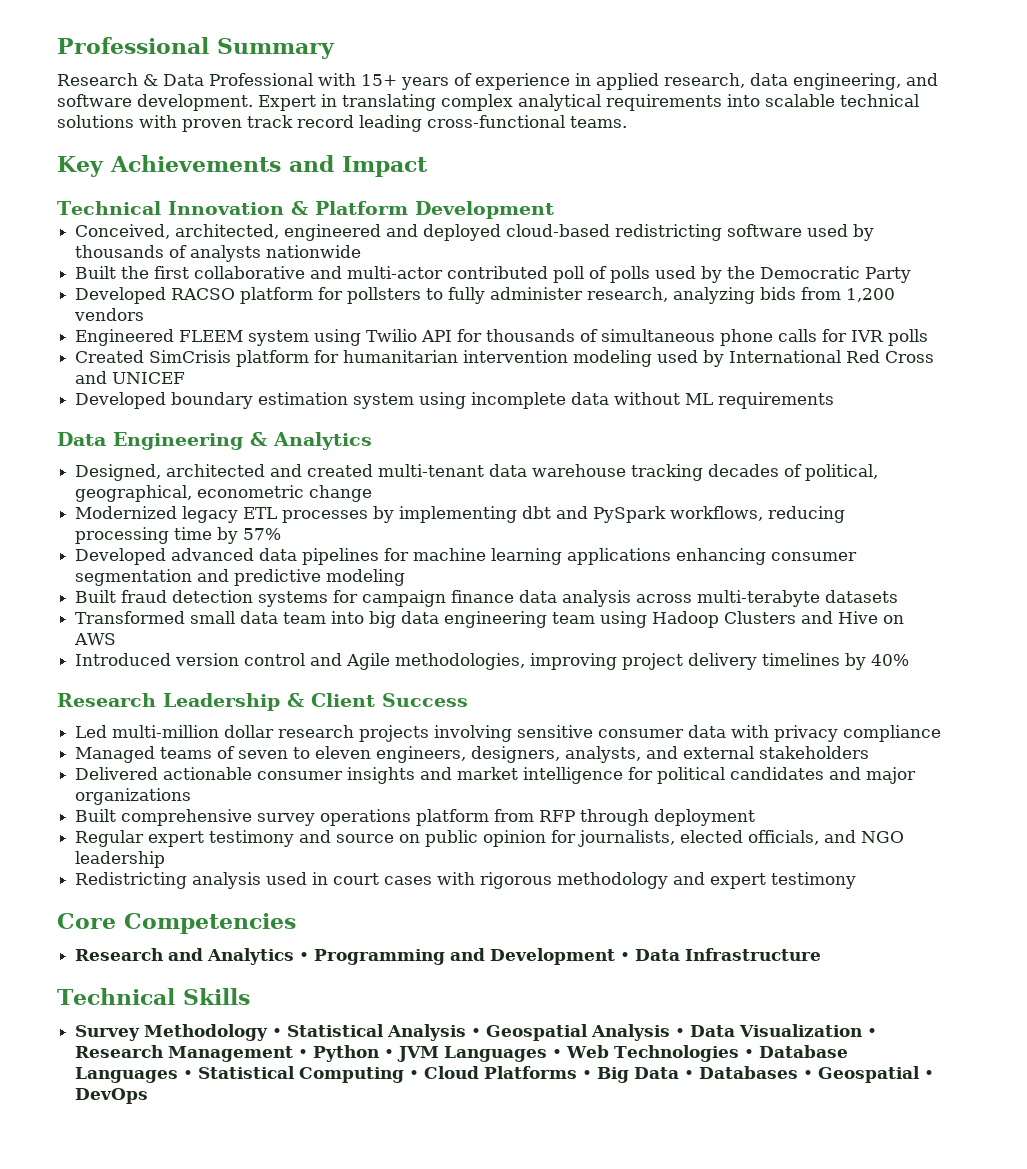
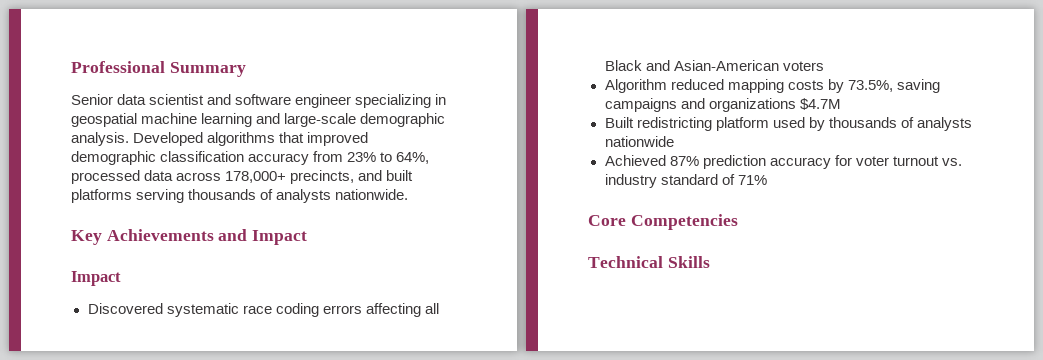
- Research & Data Professional with 15+ years of experience in applied research, data engineering, and software development. Expert in translating complex analytical requirements into scalable technical solutions with proven track record leading cross-functional teams.
+ Senior data scientist and software engineer specializing in geospatial machine learning and large-scale demographic analysis. Developed algorithms that improved demographic classification accuracy from 23% to 64%, processed data across 178,000+ precincts, and built platforms serving thousands of analysts nationwide.
  Key Achievements and Impact
- Technical Innovation & Platform Development
- Conceived, architected, engineered and deployed cloud-based redistricting software used by thousands of analysts nationwide
+ Impact
+ Discovered systematic race coding errors affecting all Black and Asian-American voters
+ Algorithm reduced mapping costs by 73.5%, saving campaigns and organizations $4.7M
+ Built redistricting platform used by thousands of analysts nationwide
- Built the first collaborative and multi-actor contributed poll of polls used by the Democratic Party
- Developed RACSO platform for pollsters to fully administer research, analyzing bids from 1,200 vendors
- Engineered FLEEM system using Twilio API for thousands of simultaneous phone calls for IVR polls
- Created SimCrisis platform for humanitarian intervention modeling used by International Red Cross and UNICEF
- Developed boundary estimation system using incomplete data without ML requirements
- Data Engineering & Analytics
- Designed, architected and created multi-tenant data warehouse tracking decades of political, geographical, econometric change
- Modernized legacy ETL processes by implementing dbt and PySpark workflows, reducing processing time by 57%
- Developed advanced data pipelines for machine learning applications enhancing consumer segmentation and predictive modeling
- Built fraud detection systems for campaign finance data analysis across multi-terabyte datasets
- Transformed small data team into big data engineering team using Hadoop Clusters and Hive on AWS
- Introduced version control and Agile methodologies, improving project delivery timelines by 40%
- Research Leadership & Client Success
- Led multi-million dollar research projects involving sensitive consumer data with privacy compliance
- Managed teams of seven to eleven engineers, designers, analysts, and external stakeholders
- Delivered actionable consumer insights and market intelligence for political candidates and major organizations
- Built comprehensive survey operations platform from RFP through deployment
- Regular expert testimony and source on public opinion for journalists, elected officials, and NGO leadership
- Redistricting analysis used in court cases with rigorous methodology and expert testimony
+ Achieved 87% prediction accuracy for voter turnout vs. industry standard of 71%
  Core Competencies
- Research and Analytics • Programming and Development • Data Infrastructure
  Technical Skills
- Survey Methodology • Statistical Analysis • Geospatial Analysis • Data Visualization • Research Management • Python • JVM Languages • Web Technologies • Database Languages • Statistical Computing • Cloud Platforms • Big Data • Databases • Geospatial • DevOps

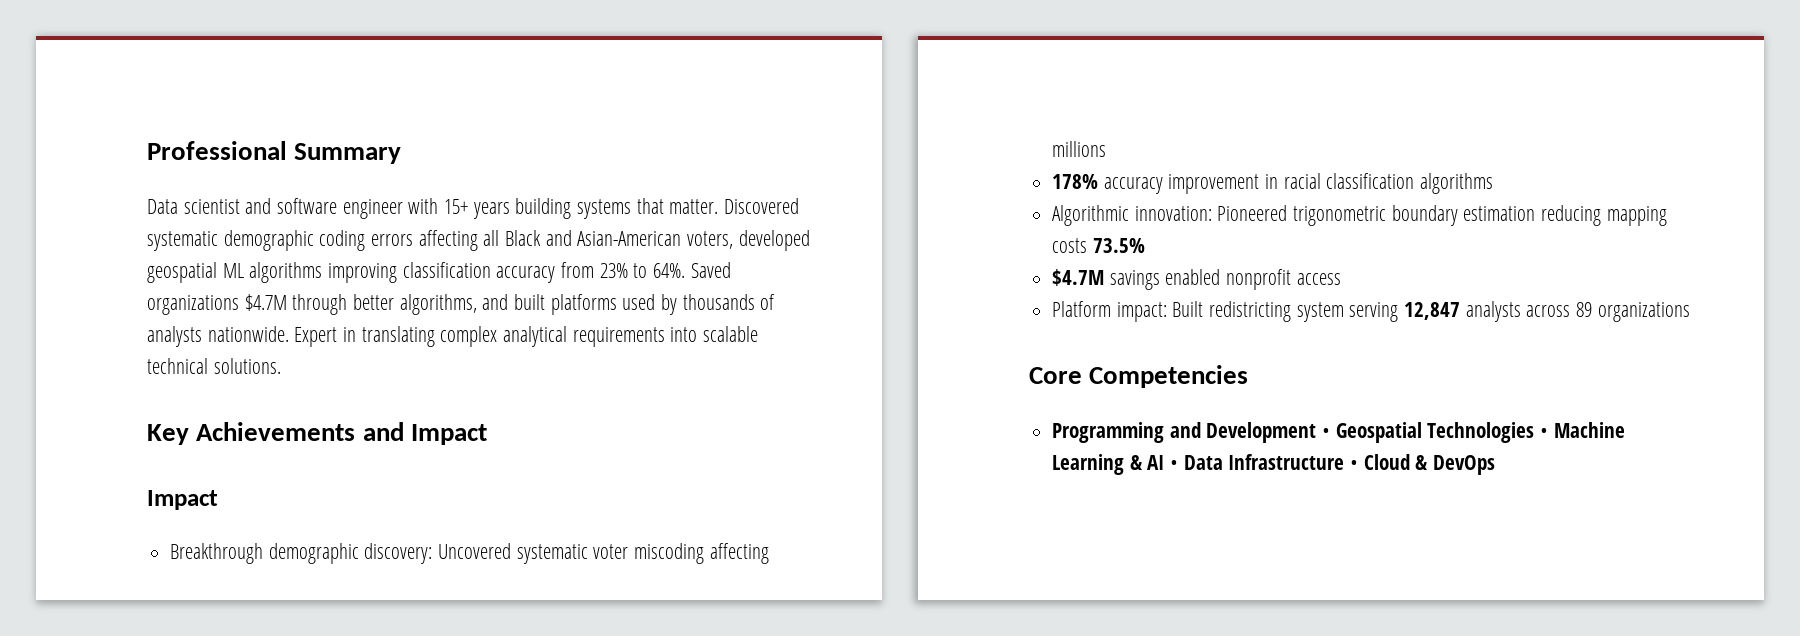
- Senior data scientist and software engineer specializing in geospatial machine learning and large-scale demographic analysis. Developed algorithms that improved demographic classification accuracy from 23% to 64%, processed data across 178,000+ precincts, and built platforms serving thousands of analysts nationwide.
+ Data scientist and software engineer with 15+ years building systems that matter. Discovered systematic demographic coding errors affecting all Black and Asian-American voters, developed geospatial ML algorithms improving classification accuracy from 23% to 64%. Saved organizations $4.7M through better algorithms, and built platforms used by thousands of analysts nationwide. Expert in translating complex analytical requirements into scalable technical solutions.
- Discovered systematic race coding errors affecting all Black and Asian-American voters
- Algorithm reduced mapping costs by 73.5%, saving campaigns and organizations $4.7M
- Built redistricting platform used by thousands of analysts nationwide
- Achieved 87% prediction accuracy for voter turnout vs. industry standard of 71%
+ Breakthrough demographic discovery: Uncovered systematic voter miscoding affecting millions
+ 178% accuracy improvement in racial classification algorithms
+ Algorithmic innovation: Pioneered trigonometric boundary estimation reducing mapping costs 73.5%
+ $4.7M savings enabled nonprofit access
+ Platform impact: Built redistricting system serving 12,847 analysts across 89 organizations
  Core Competencies
- Technical Skills
+ Programming and Development • Geospatial Technologies • Machine Learning & AI • Data Infrastructure • Cloud & DevOps

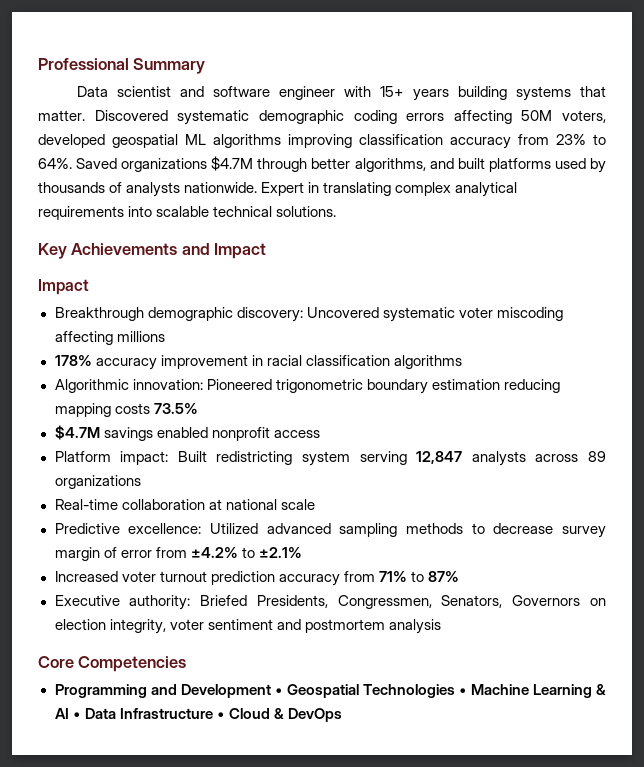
- Discovered systematic demographic coding errors affecting all Black and Asian-American voters, developed geospatial ML algorithms improving classification accuracy from 23% to 64%.
+ Discovered systematic demographic coding errors affecting 50M voters, developed geospatial ML algorithms improving classification accuracy from 23% to 64%.
+ Real-time collaboration at national scale
+ Predictive excellence: Utilized advanced sampling methods to decrease survey margin of error from ±4.2% to ±2.1%
+ Increased voter turnout prediction accuracy from 71% to 87%
+ Executive authority: Briefed Presidents, Congressmen, Senators, Governors on election integrity, voter sentiment and postmortem analysis

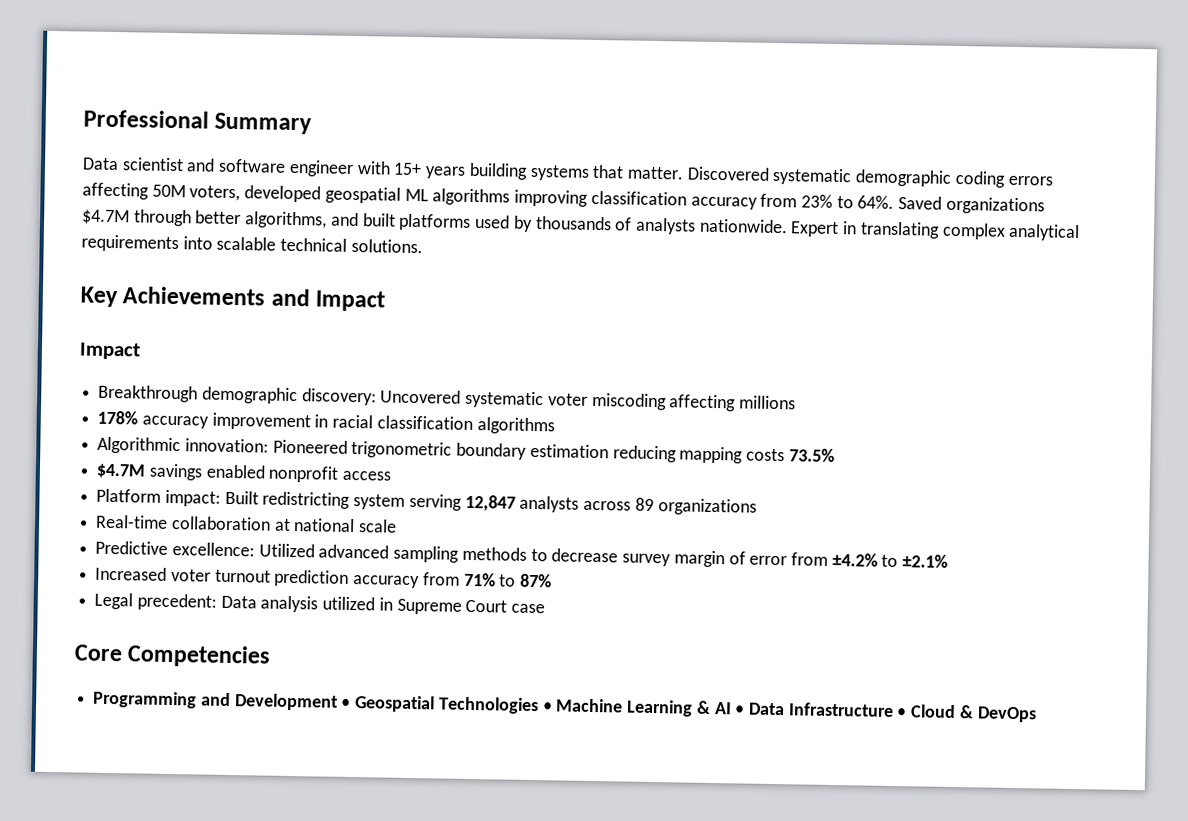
- Executive authority: Briefed Presidents, Congressmen, Senators, Governors on election integrity, voter sentiment and postmortem analysis
+ Legal precedent: Data analysis utilized in Supreme Court case

